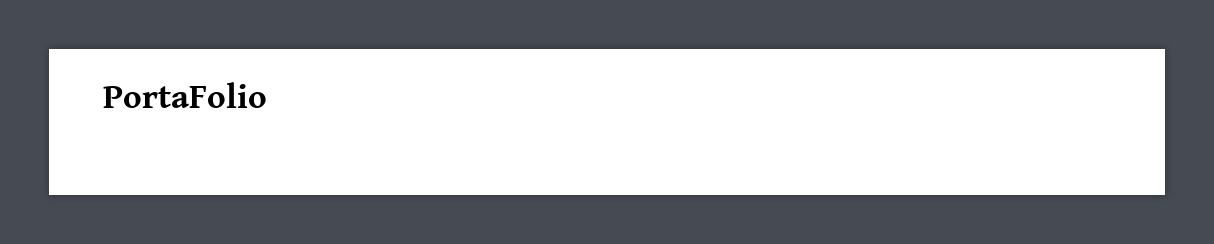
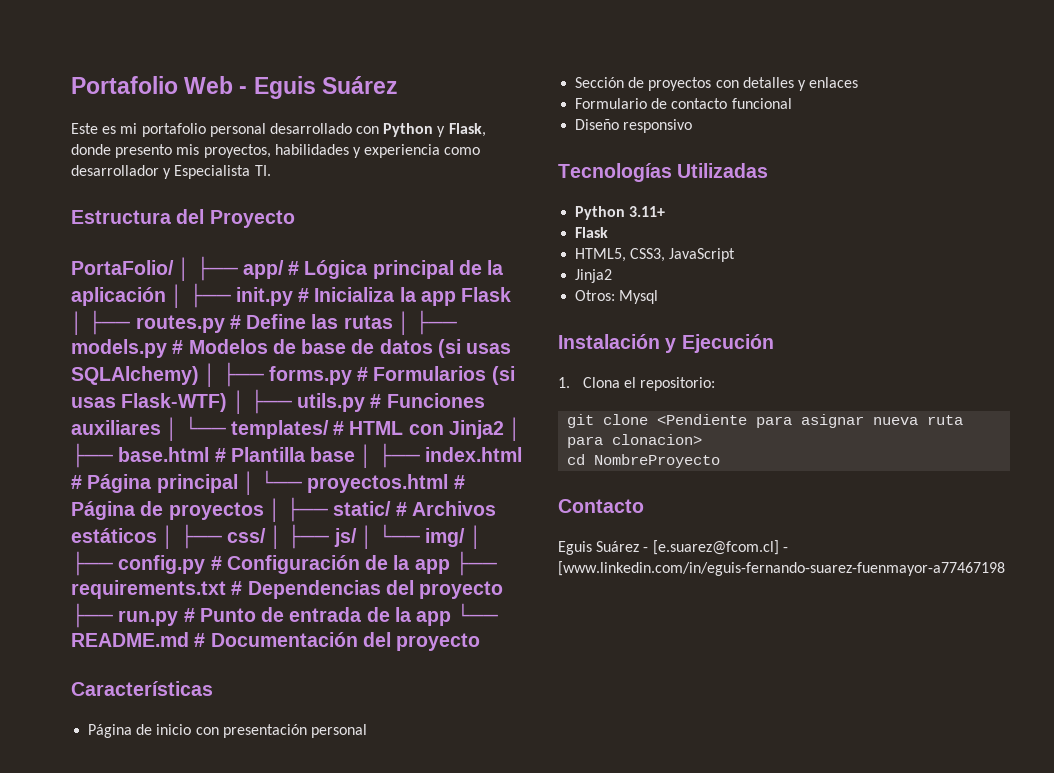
- PortaFolio
+ Portafolio Web - Eguis Suárez
+ Este es mi portafolio personal desarrollado con Python y Flask, donde presento mis proyectos, habilidades y experiencia como desarrollador y Especialista TI.
+ Estructura del Proyecto
+ PortaFolio/ │ ├── app/ # Lógica principal de la aplicación │ ├── init.py # Inicializa la app Flask │ ├── routes.py # Define las rutas │ ├── models.py # Modelos de base de datos (si usas SQLAlchemy) │ ├── forms.py # Formularios (si usas Flask-WTF) │ ├── utils.py # Funciones auxiliares │ └── templates/ # HTML con Jinja2 │ ├── base.html # Plantilla base │ ├── index.html # Página principal │ └── proyectos.html # Página de proyectos │ ├── static/ # Archivos estáticos │ ├── css/ │ ├── js/ │ └── img/ │ ├── config.py # Configuración de la app ├── requirements.txt # Dependencias del proyecto ├── run.py # Punto de entrada de la app └── README.md # Documentación del proyecto
+ Características
+ Página de inicio con presentación personal
+ Sección de proyectos con detalles y enlaces
+ Formulario de contacto funcional
+ Diseño responsivo
+ Tecnologías Utilizadas
+ Python 3.11+
+ Flask
+ HTML5, CSS3, JavaScript
+ Jinja2
+ Otros: Mysql
+ Instalación y Ejecución
+ 1. Clona el repositorio:
+ git clone <Pendiente para asignar nueva ruta para clonacion>
+ cd NombreProyecto
+ Contacto
+ Eguis Suárez - [e.suarez@fcom.cl] - [www.linkedin.com/in/eguis-fernando-suarez-fuenmayor-a77467198

